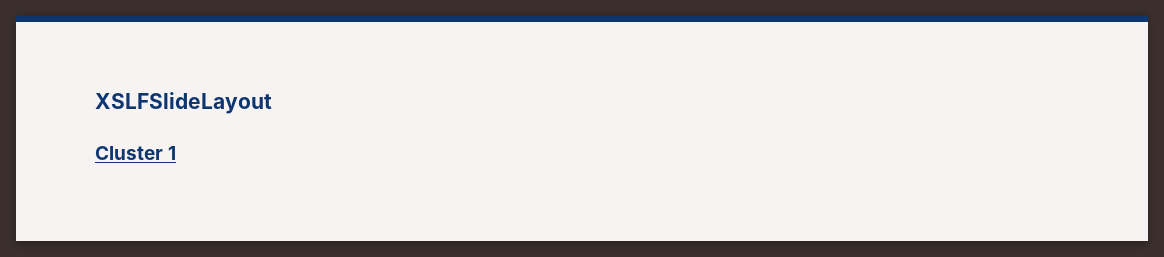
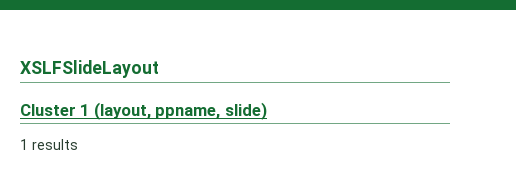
- Cluster 1
+ Cluster 1 (layout, ppname, slide)
+ 1 results

